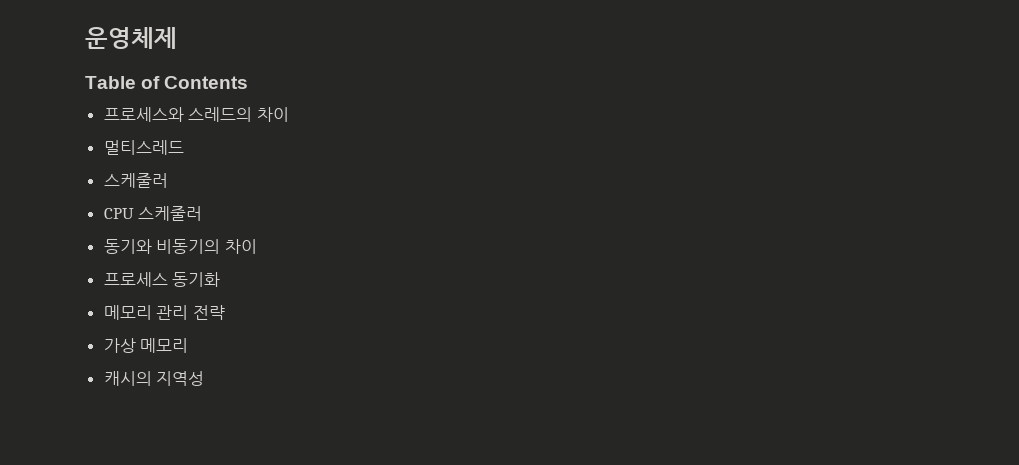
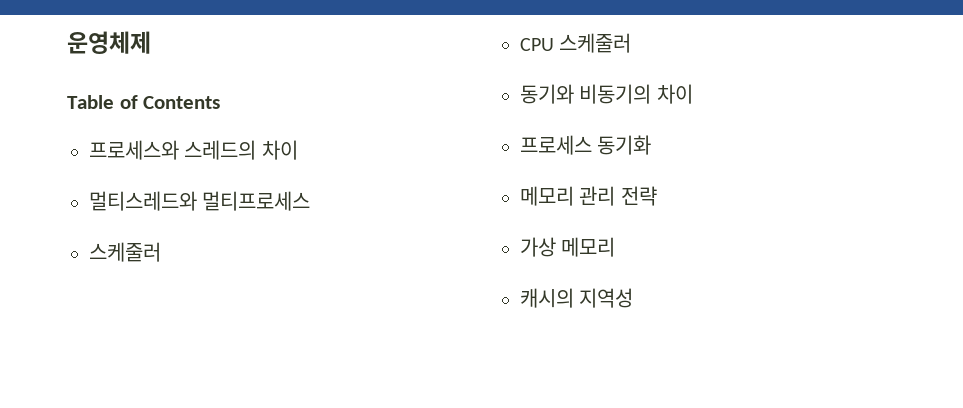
- 멀티스레드
+ 멀티스레드와 멀티프로세스

